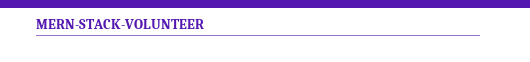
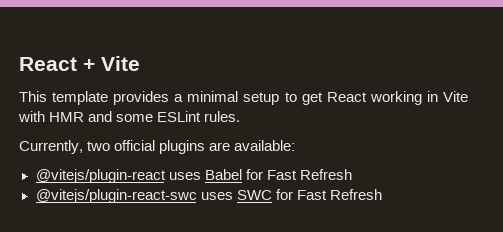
- MERN-STACK-VOLUNTEER
+ React + Vite
+ This template provides a minimal setup to get React working in Vite with HMR and some ESLint rules.
+ Currently, two official plugins are available:
+ @vitejs/plugin-react uses Babel for Fast Refresh
+ @vitejs/plugin-react-swc uses SWC for Fast Refresh

